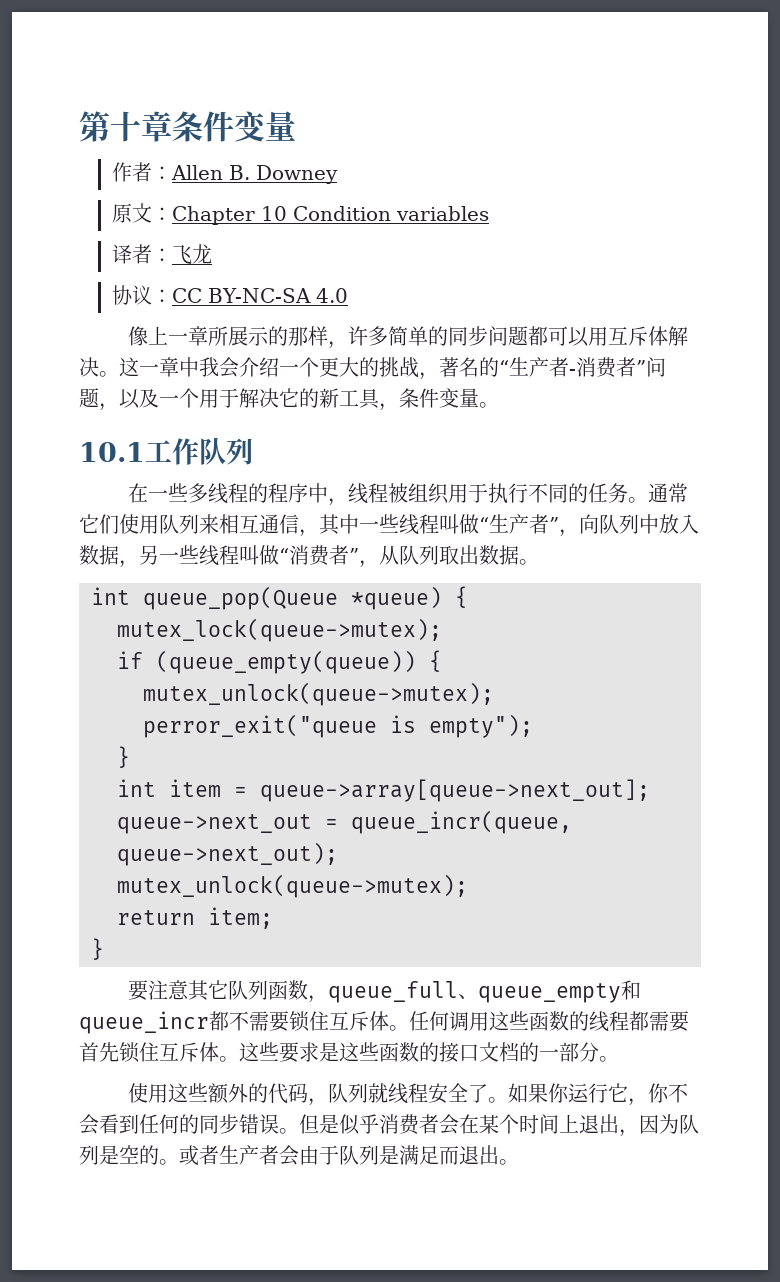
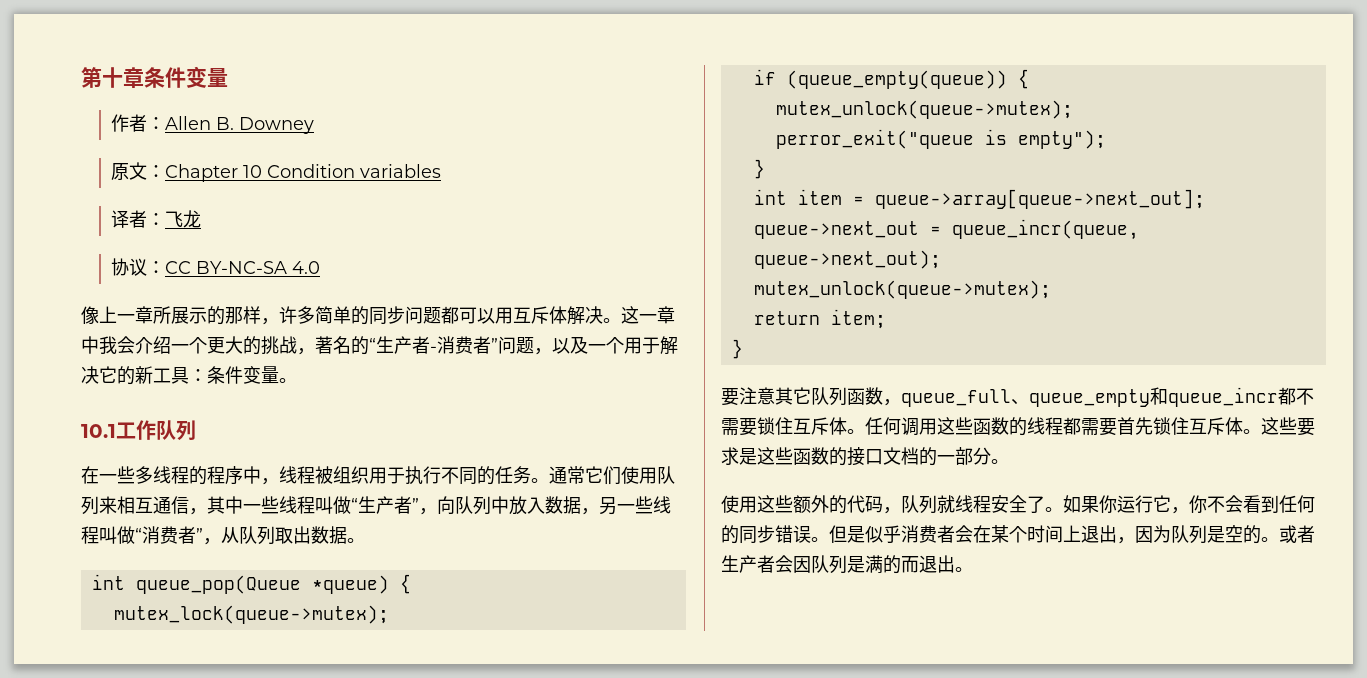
- 这一章中我会介绍一个更大的挑战，著名的“生产者-消费者”问题，以及一个用于解决它的新工具，条件变量。
+ 这一章中我会介绍一个更大的挑战，著名的“生产者-消费者”问题，以及一个用于解决它的新工具：条件变量。
- 或者生产者会由于队列是满足而退出。
+ 或者生产者会因队列是满的而退出。

